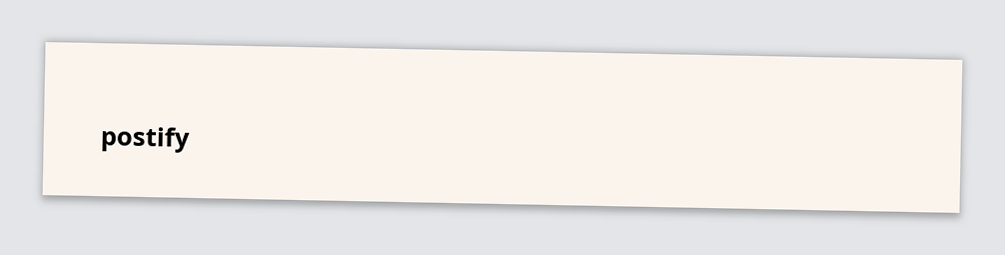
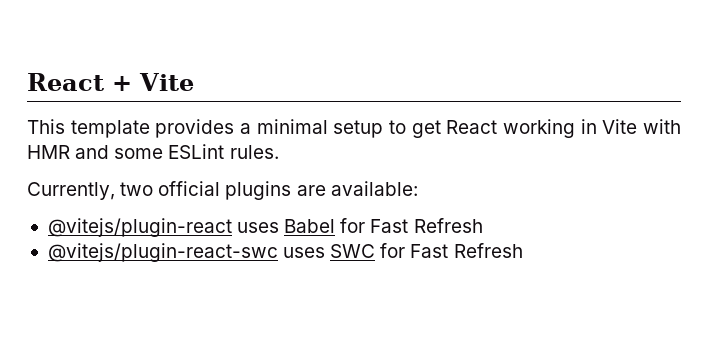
- postify
+ React + Vite
+ This template provides a minimal setup to get React working in Vite with HMR and some ESLint rules.
+ Currently, two official plugins are available:
+ @vitejs/plugin-react uses Babel for Fast Refresh
+ @vitejs/plugin-react-swc uses SWC for Fast Refresh

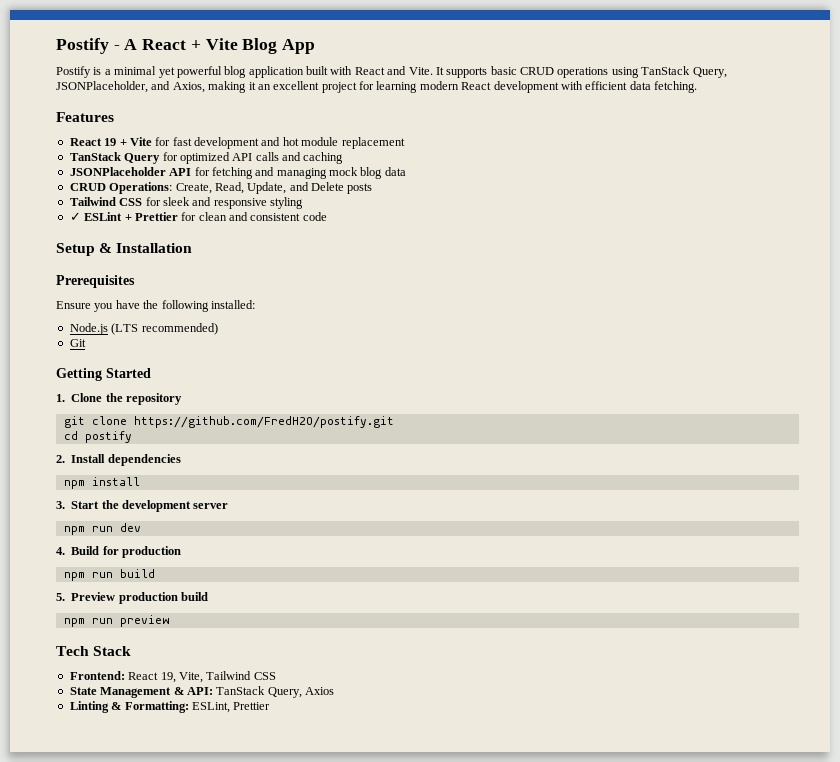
- React + Vite
- This template provides a minimal setup to get React working in Vite with HMR and some ESLint rules.
- Currently, two official plugins are available:
- @vitejs/plugin-react uses Babel for Fast Refresh
- @vitejs/plugin-react-swc uses SWC for Fast Refresh
+ Postify - A React + Vite Blog App
+ Postify is a minimal yet powerful blog application built with React and Vite. It supports basic CRUD operations using TanStack Query, JSONPlaceholder, and Axios, making it an excellent project for learning modern React development with efficient data fetching.
+ Features
+ React 19 + Vite for fast development and hot module replacement
+ TanStack Query for optimized API calls and caching
+ JSONPlaceholder API for fetching and managing mock blog data
+ CRUD Operations: Create, Read, Update, and Delete posts
+ Tailwind CSS for sleek and responsive styling
+ ✓ ESLint + Prettier for clean and consistent code
+ Setup & Installation
+ Prerequisites
+ Ensure you have the following installed:
+ Node.js (LTS recommended)
+ Git
+ Getting Started
+ 1. Clone the repository
+ git clone https://github.com/FredH2O/postify.git
+ cd postify
+ 2. Install dependencies
+ npm install
+ 3. Start the development server
+ npm run dev
+ 4. Build for production
+ npm run build
+ 5. Preview production build
+ npm run preview
+ Tech Stack
+ Frontend: React 19, Vite, Tailwind CSS
+ State Management & API: TanStack Query, Axios
+ Linting & Formatting: ESLint, Prettier

